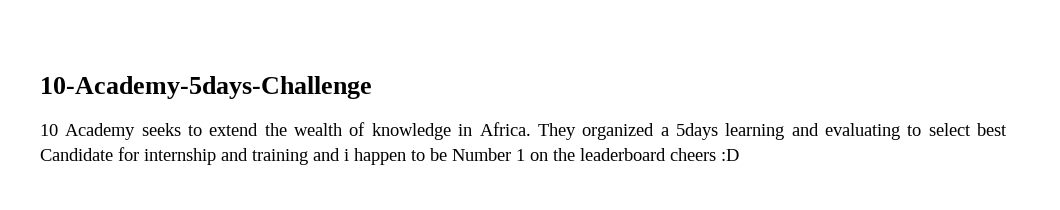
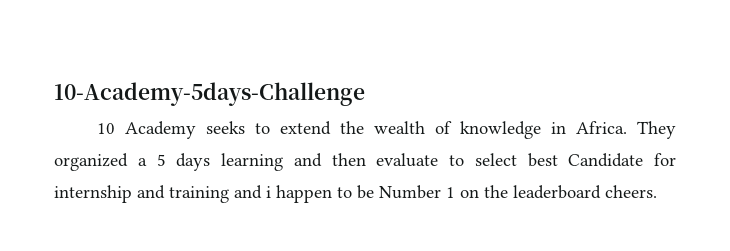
- They organized a 5days learning and evaluating to select best Candidate for internship and training and i happen to be Number 1 on the leaderboard cheers :D
+ They organized a 5 days learning and then evaluate to select best Candidate for internship and training and i happen to be Number 1 on the leaderboard cheers.

